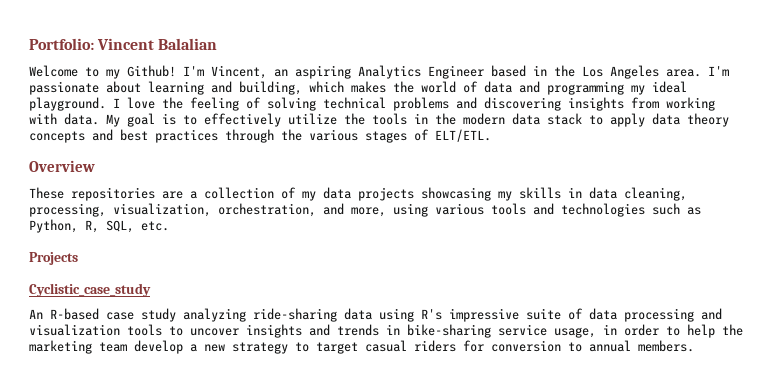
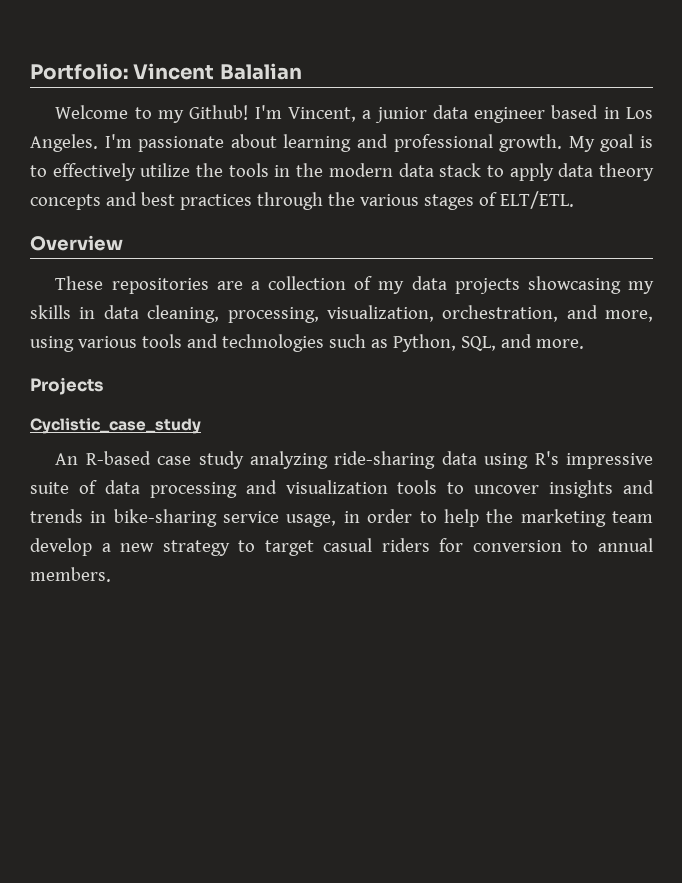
- I'm Vincent, an aspiring Analytics Engineer based in the Los Angeles area.
+ I'm Vincent, a junior data engineer based in Los Angeles.
- I'm passionate about learning and building, which makes the world of data and programming my ideal playground. I love the feeling of solving technical problems and discovering insights from working with data.
+ I'm passionate about learning and professional growth.
- These repositories are a collection of my data projects showcasing my skills in data cleaning, processing, visualization, orchestration, and more, using various tools and technologies such as Python, R, SQL, etc.
+ These repositories are a collection of my data projects showcasing my skills in data cleaning, processing, visualization, orchestration, and more, using various tools and technologies such as Python, SQL, and more.

